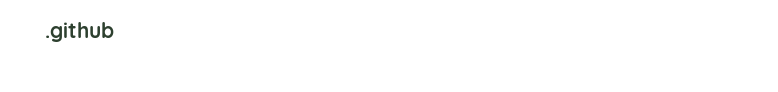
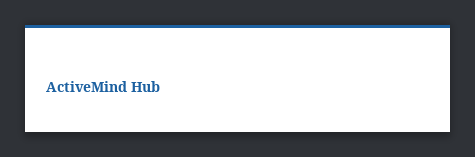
- .github
+ ActiveMind Hub

